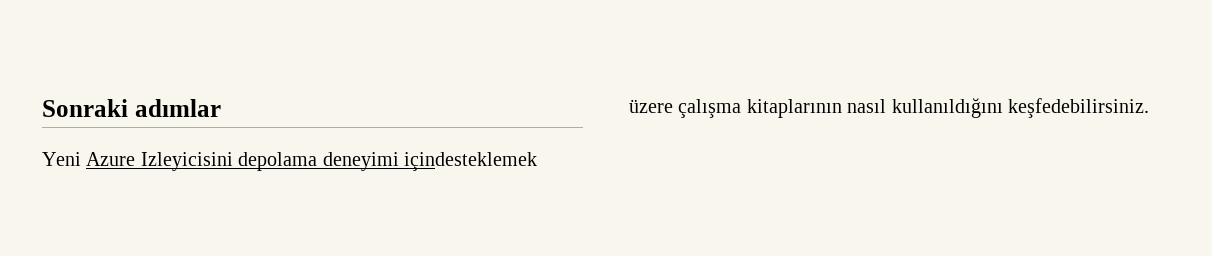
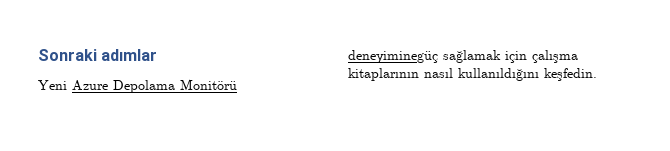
- Yeni Azure Izleyicisini depolama deneyimi içindesteklemek üzere çalışma kitaplarının nasıl kullanıldığını keşfedebilirsiniz.
+ Yeni Azure Depolama Monitörü deneyiminegüç sağlamak için çalışma kitaplarının nasıl kullanıldığını keşfedin.

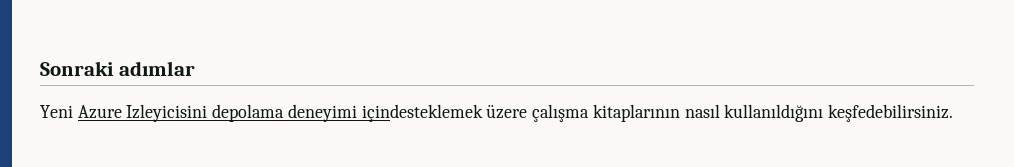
- Yeni Azure Depolama Monitörü deneyiminegüç sağlamak için çalışma kitaplarının nasıl kullanıldığını keşfedin.
+ Yeni Azure Izleyicisini depolama deneyimi içindesteklemek üzere çalışma kitaplarının nasıl kullanıldığını keşfedebilirsiniz.

